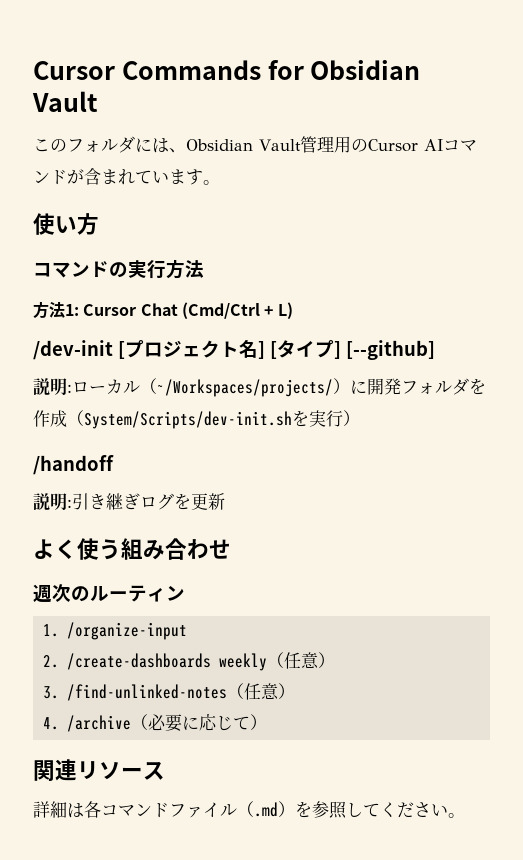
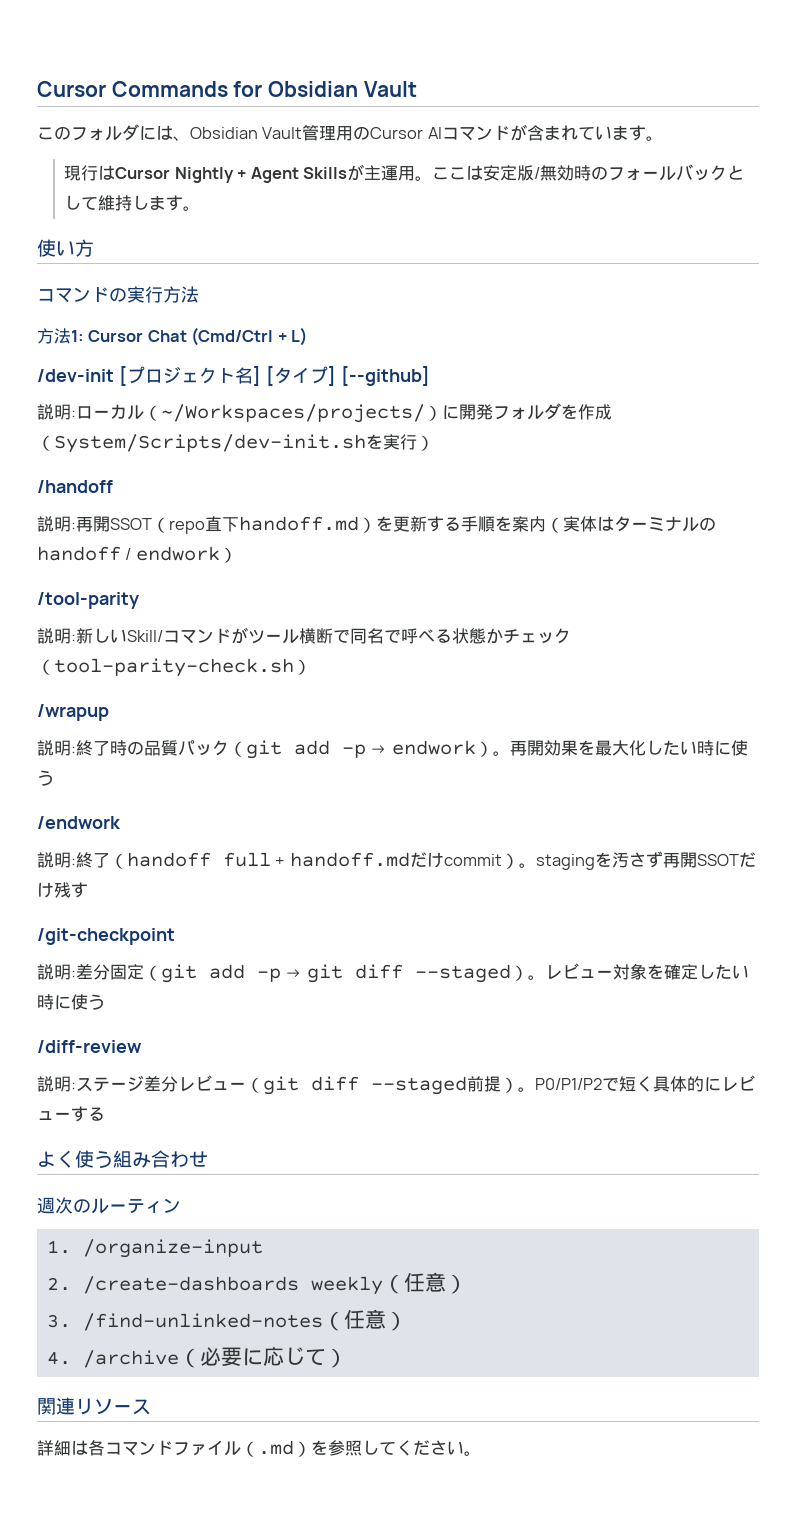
+ 現行はCursor Nightly + Agent Skillsが主運用。ここは安定版/無効時のフォールバックとして維持します。
- 説明:引き継ぎログを更新
+ 説明:再開SSOT（repo直下handoff.md）を更新する手順を案内（実体はターミナルのhandoff / endwork）
+ /tool-parity
+ 説明:新しいSkill/コマンドがツール横断で同名で呼べる状態かチェック（tool-parity-check.sh）
+ /wrapup
+ 説明:終了時の品質パック（git add -p → endwork）。再開効果を最大化したい時に使う
+ /endwork
+ 説明:終了（handoff full + handoff.mdだけcommit）。stagingを汚さず再開SSOTだけ残す
+ /git-checkpoint
+ 説明:差分固定（git add -p → git diff --staged）。レビュー対象を確定したい時に使う
+ /diff-review
+ 説明:ステージ差分レビュー（git diff --staged前提）。P0/P1/P2で短く具体的にレビューする

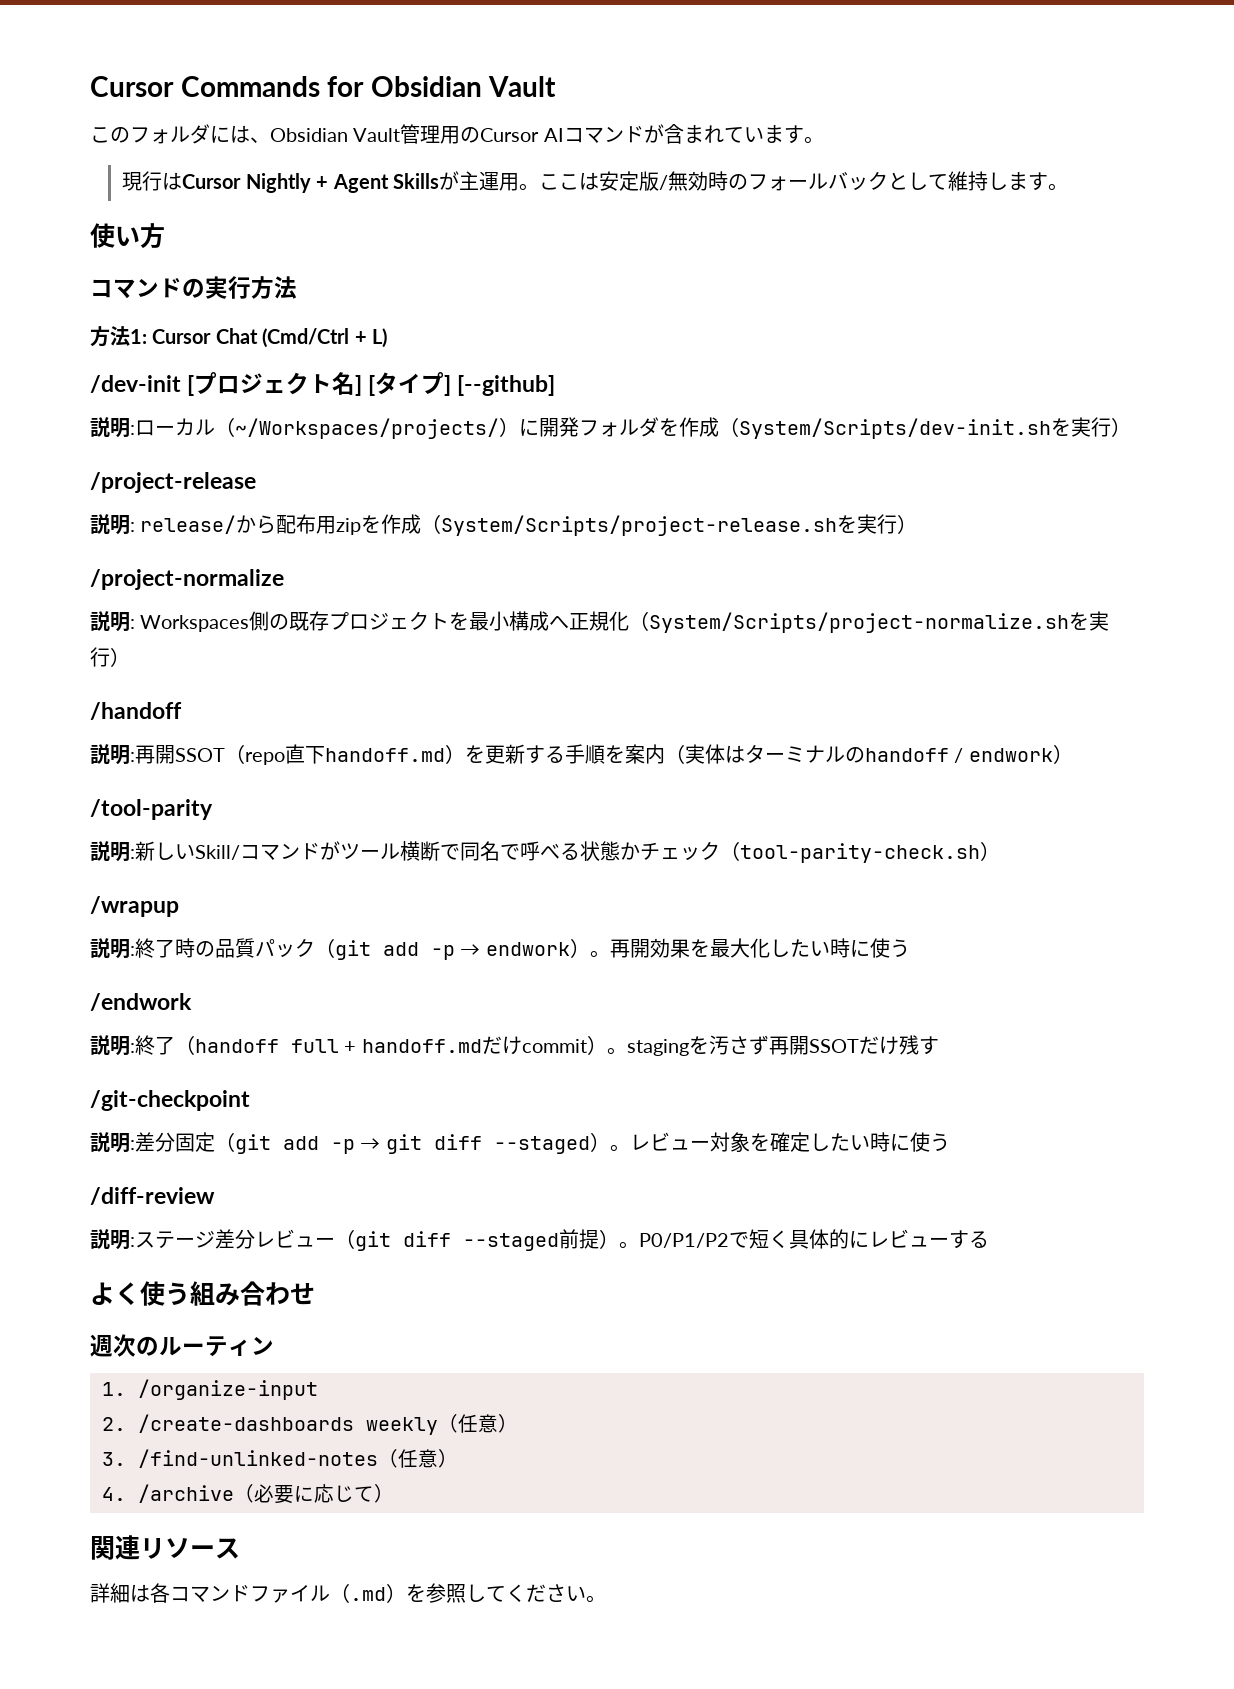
+ /project-release
+ 説明: release/から配布用zipを作成（System/Scripts/project-release.shを実行）
+ /project-normalize
+ 説明: Workspaces側の既存プロジェクトを最小構成へ正規化（System/Scripts/project-normalize.shを実行）

